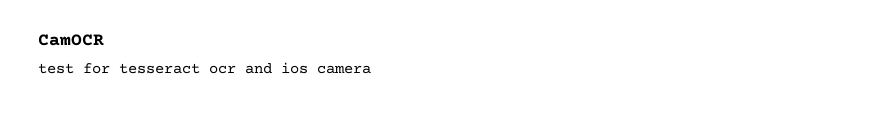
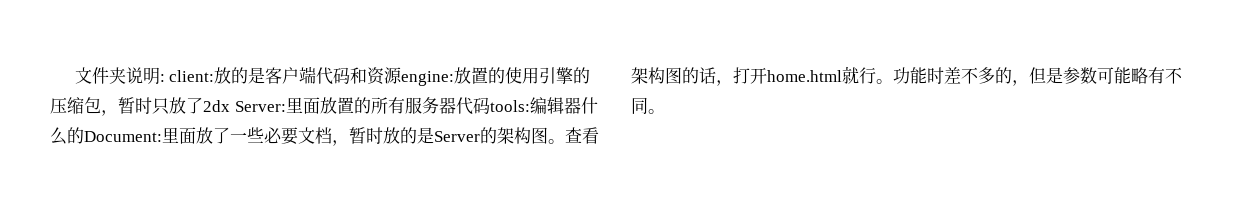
- CamOCR
- test for tesseract ocr and ios camera
+ 文件夹说明: client:放的是客户端代码和资源engine:放置的使用引擎的压缩包，暂时只放了2dx Server:里面放置的所有服务器代码tools:编辑器什么的Document:里面放了一些必要文档，暂时放的是Server的架构图。查看架构图的话，打开home.html就行。功能时差不多的，但是参数可能略有不同。

